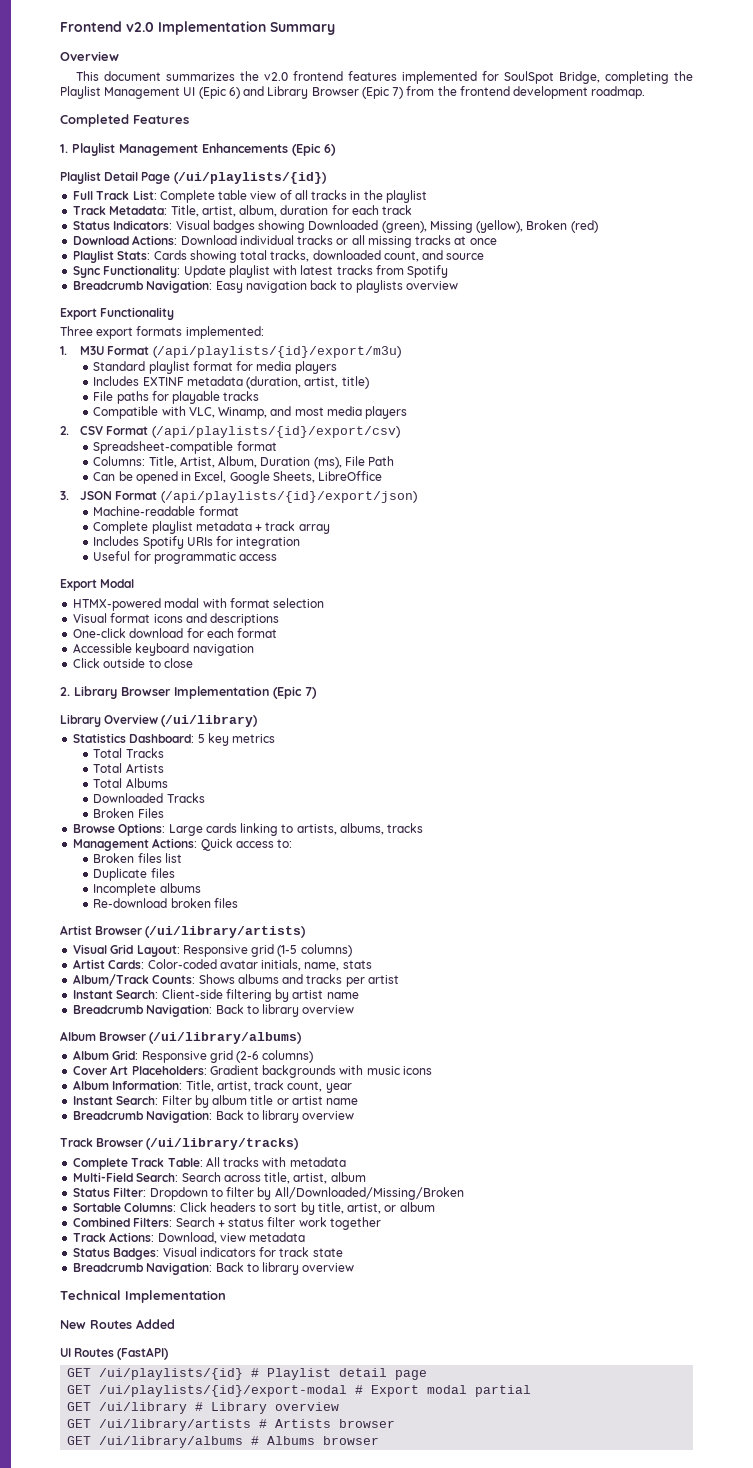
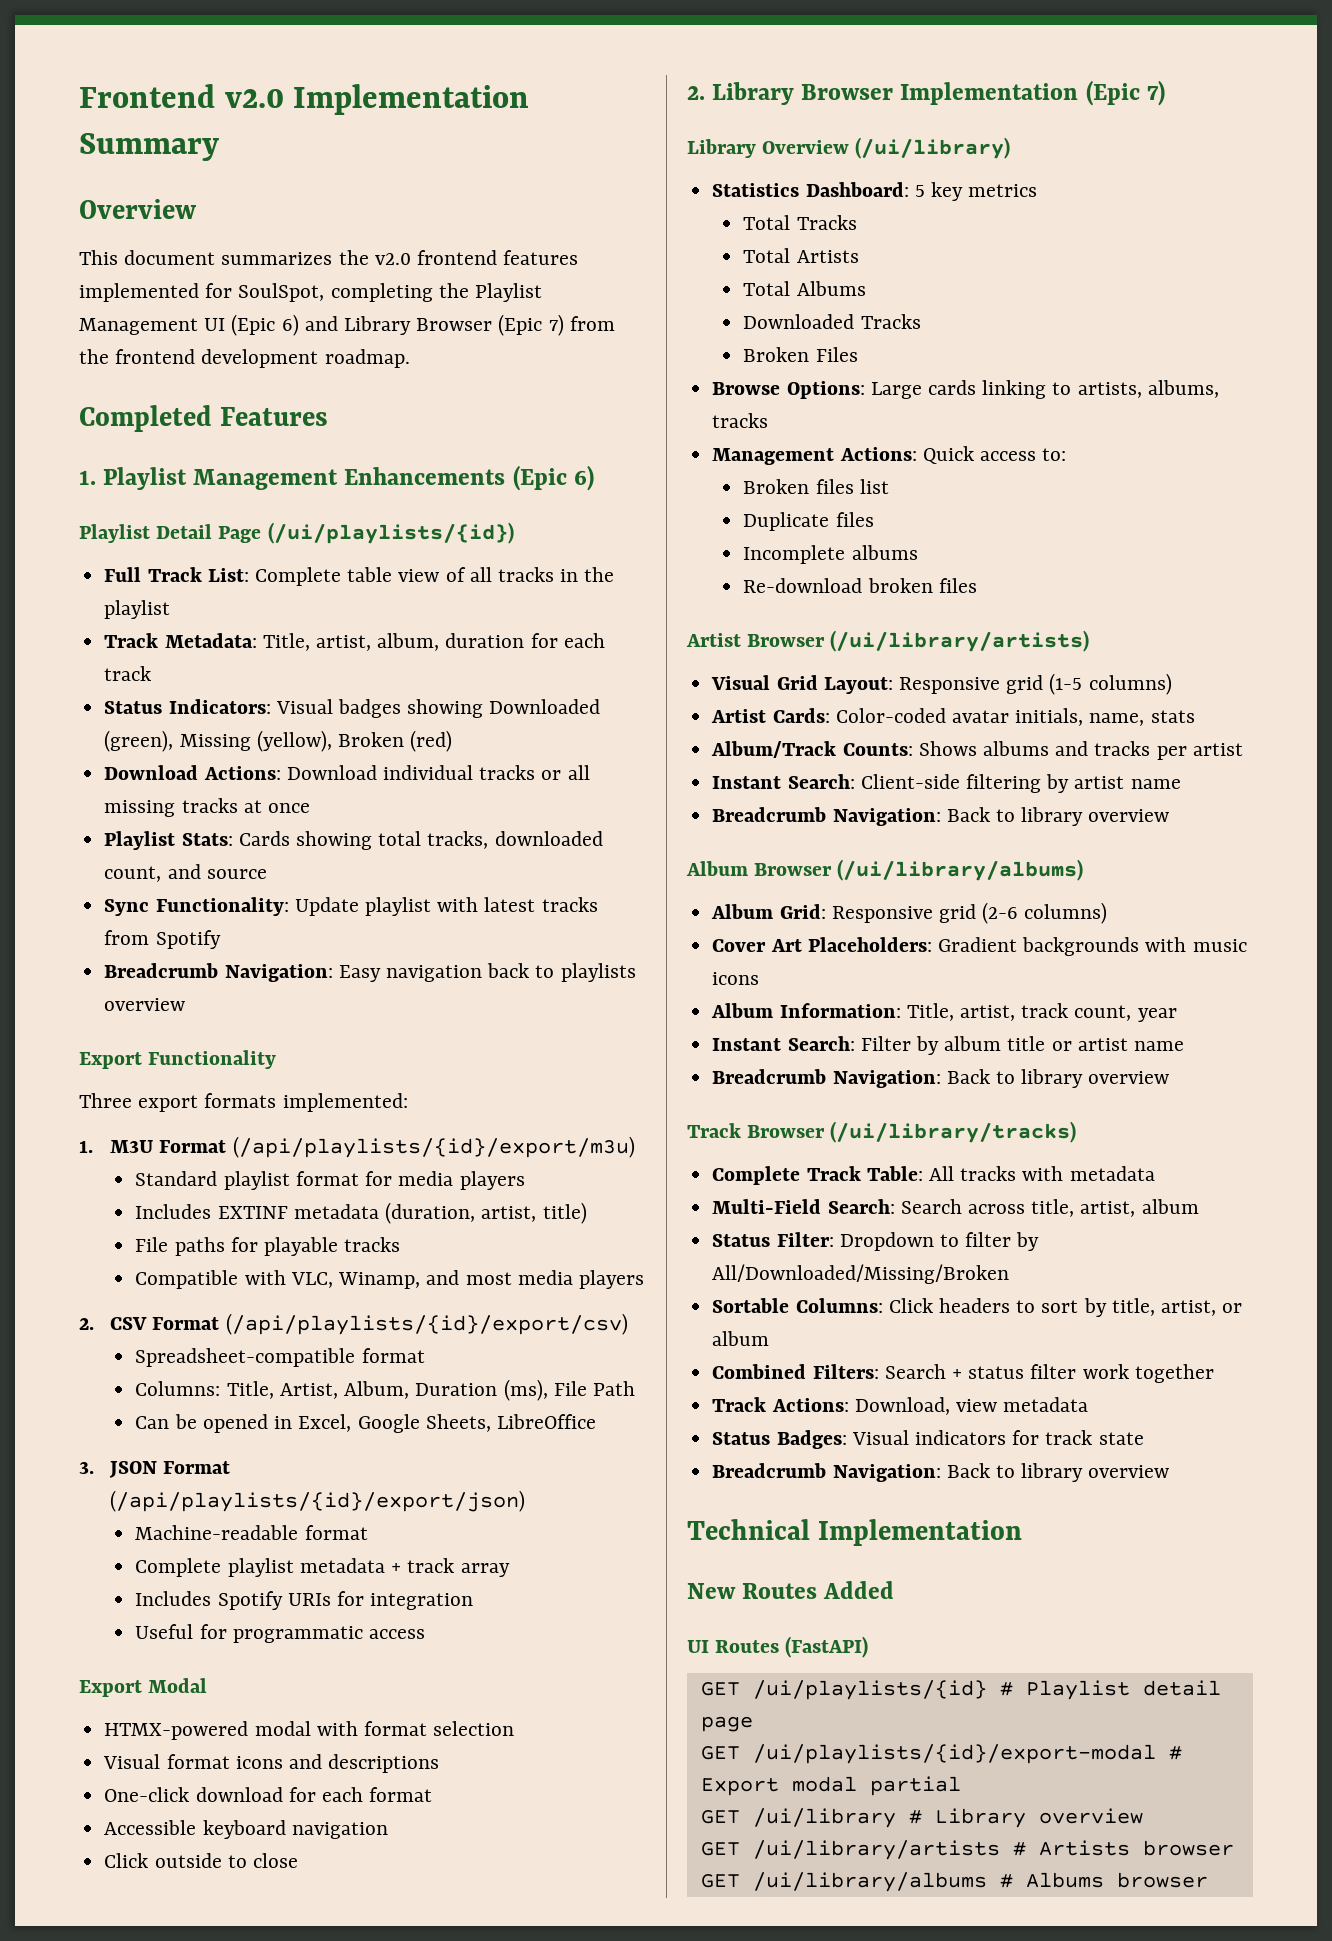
- This document summarizes the v2.0 frontend features implemented for SoulSpot Bridge, completing the Playlist Management UI (Epic 6) and Library Browser (Epic 7) from the frontend development roadmap.
+ This document summarizes the v2.0 frontend features implemented for SoulSpot, completing the Playlist Management UI (Epic 6) and Library Browser (Epic 7) from the frontend development roadmap.

